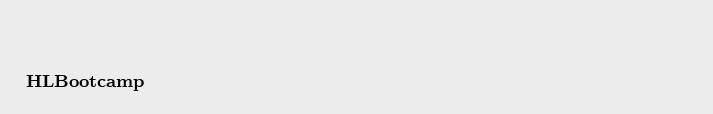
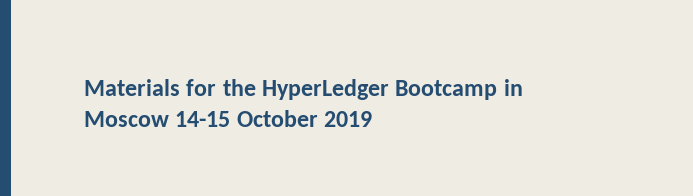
- HLBootcamp
+ Materials for the HyperLedger Bootcamp in Moscow 14-15 October 2019

